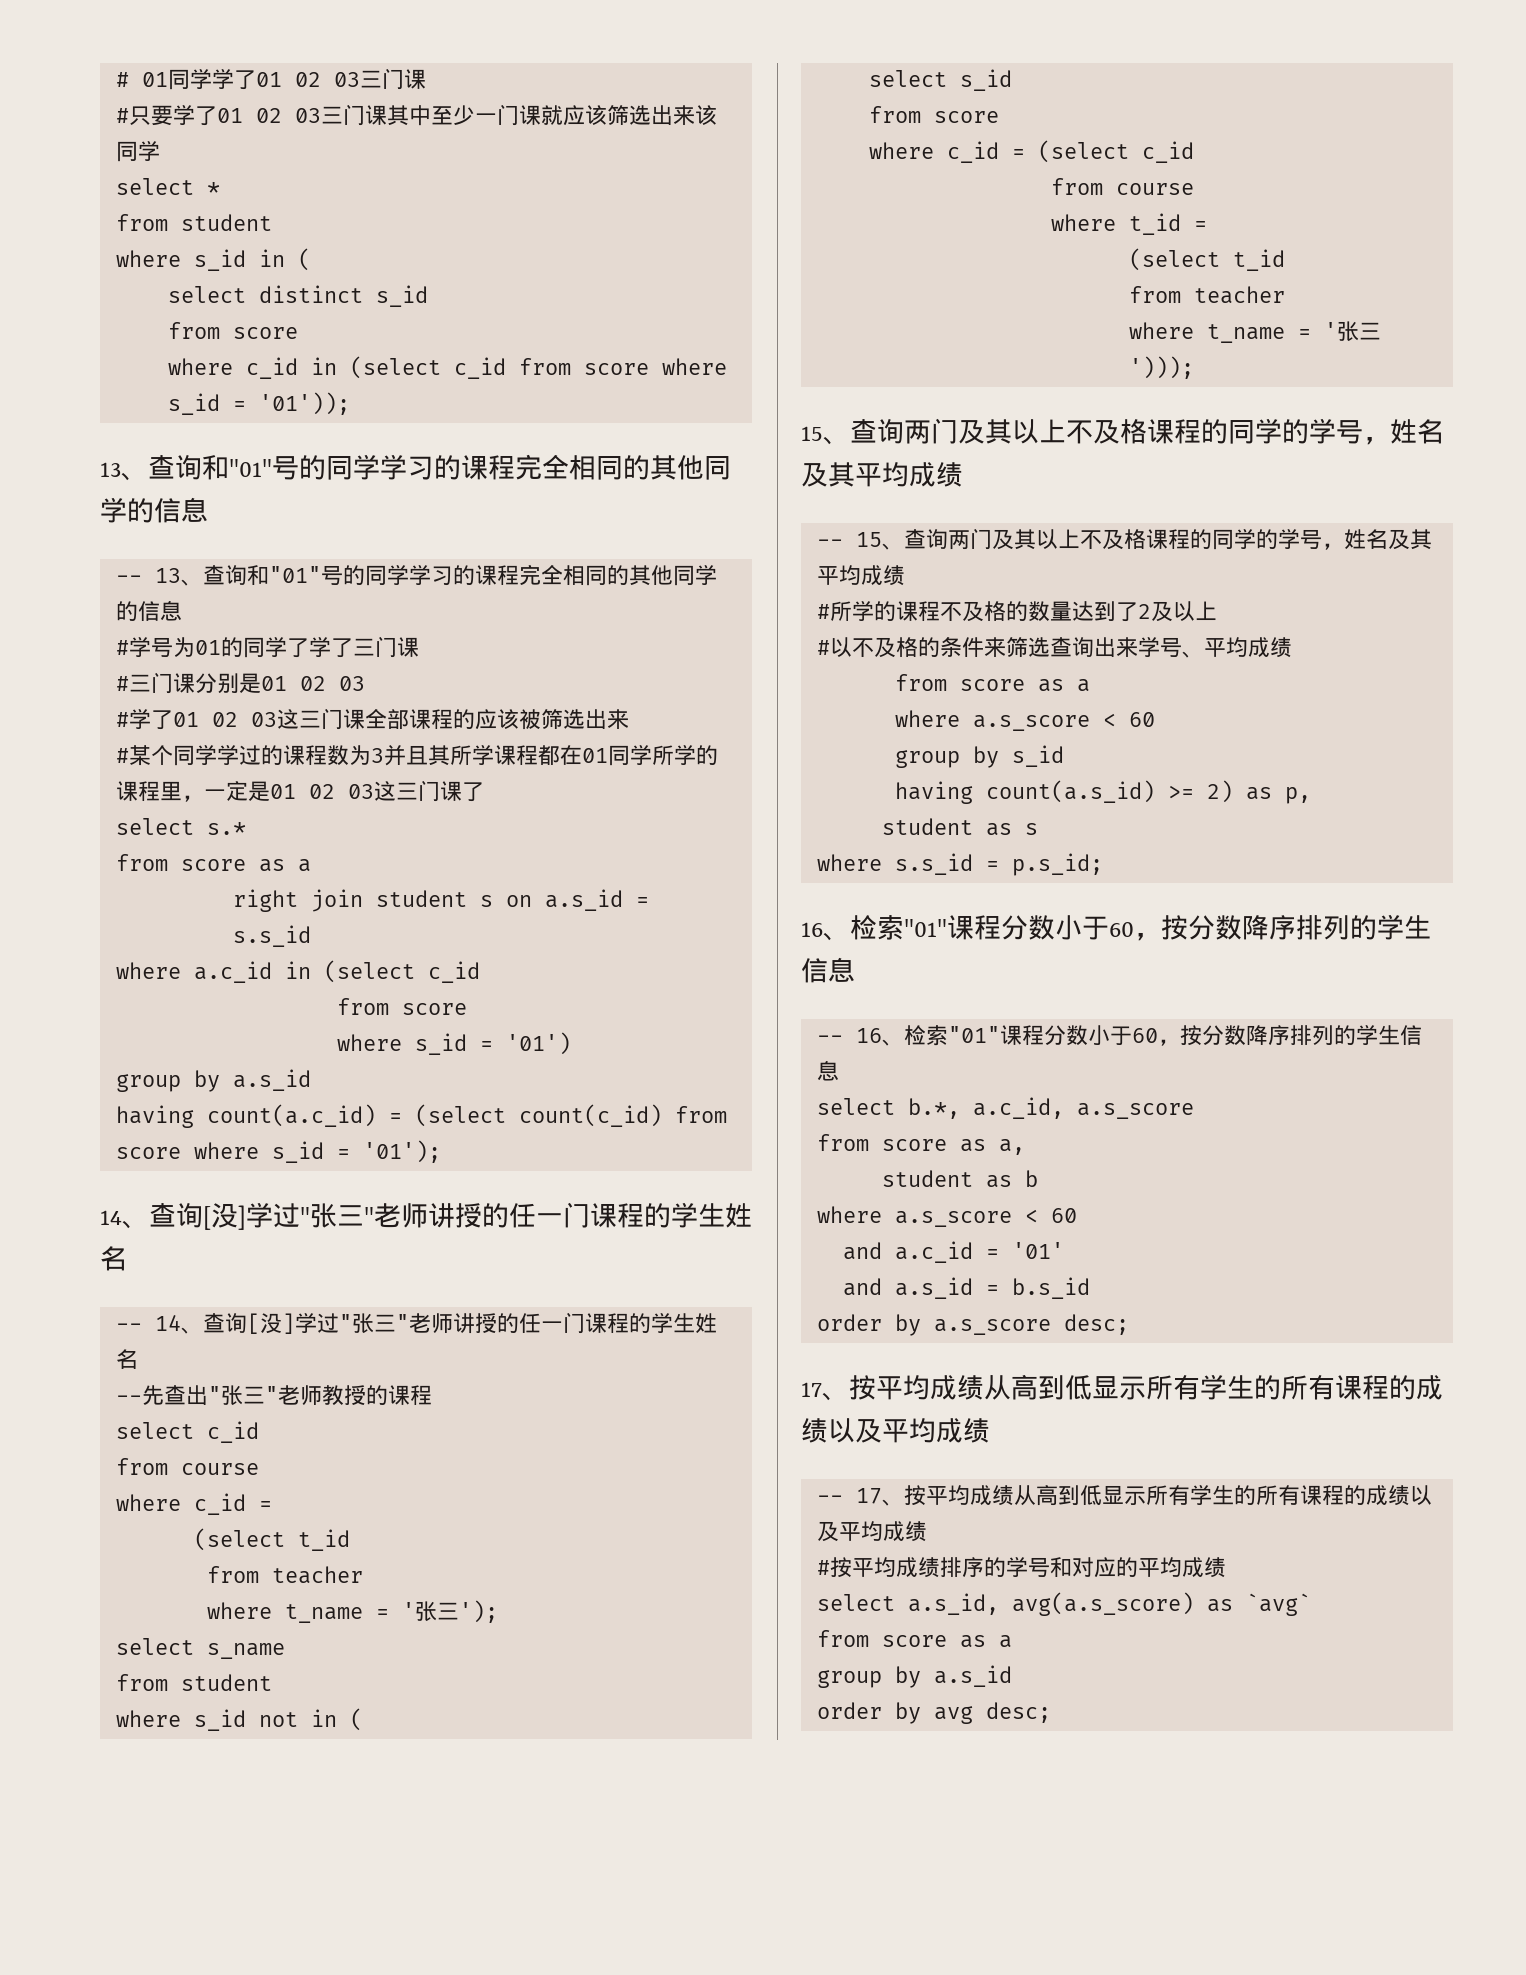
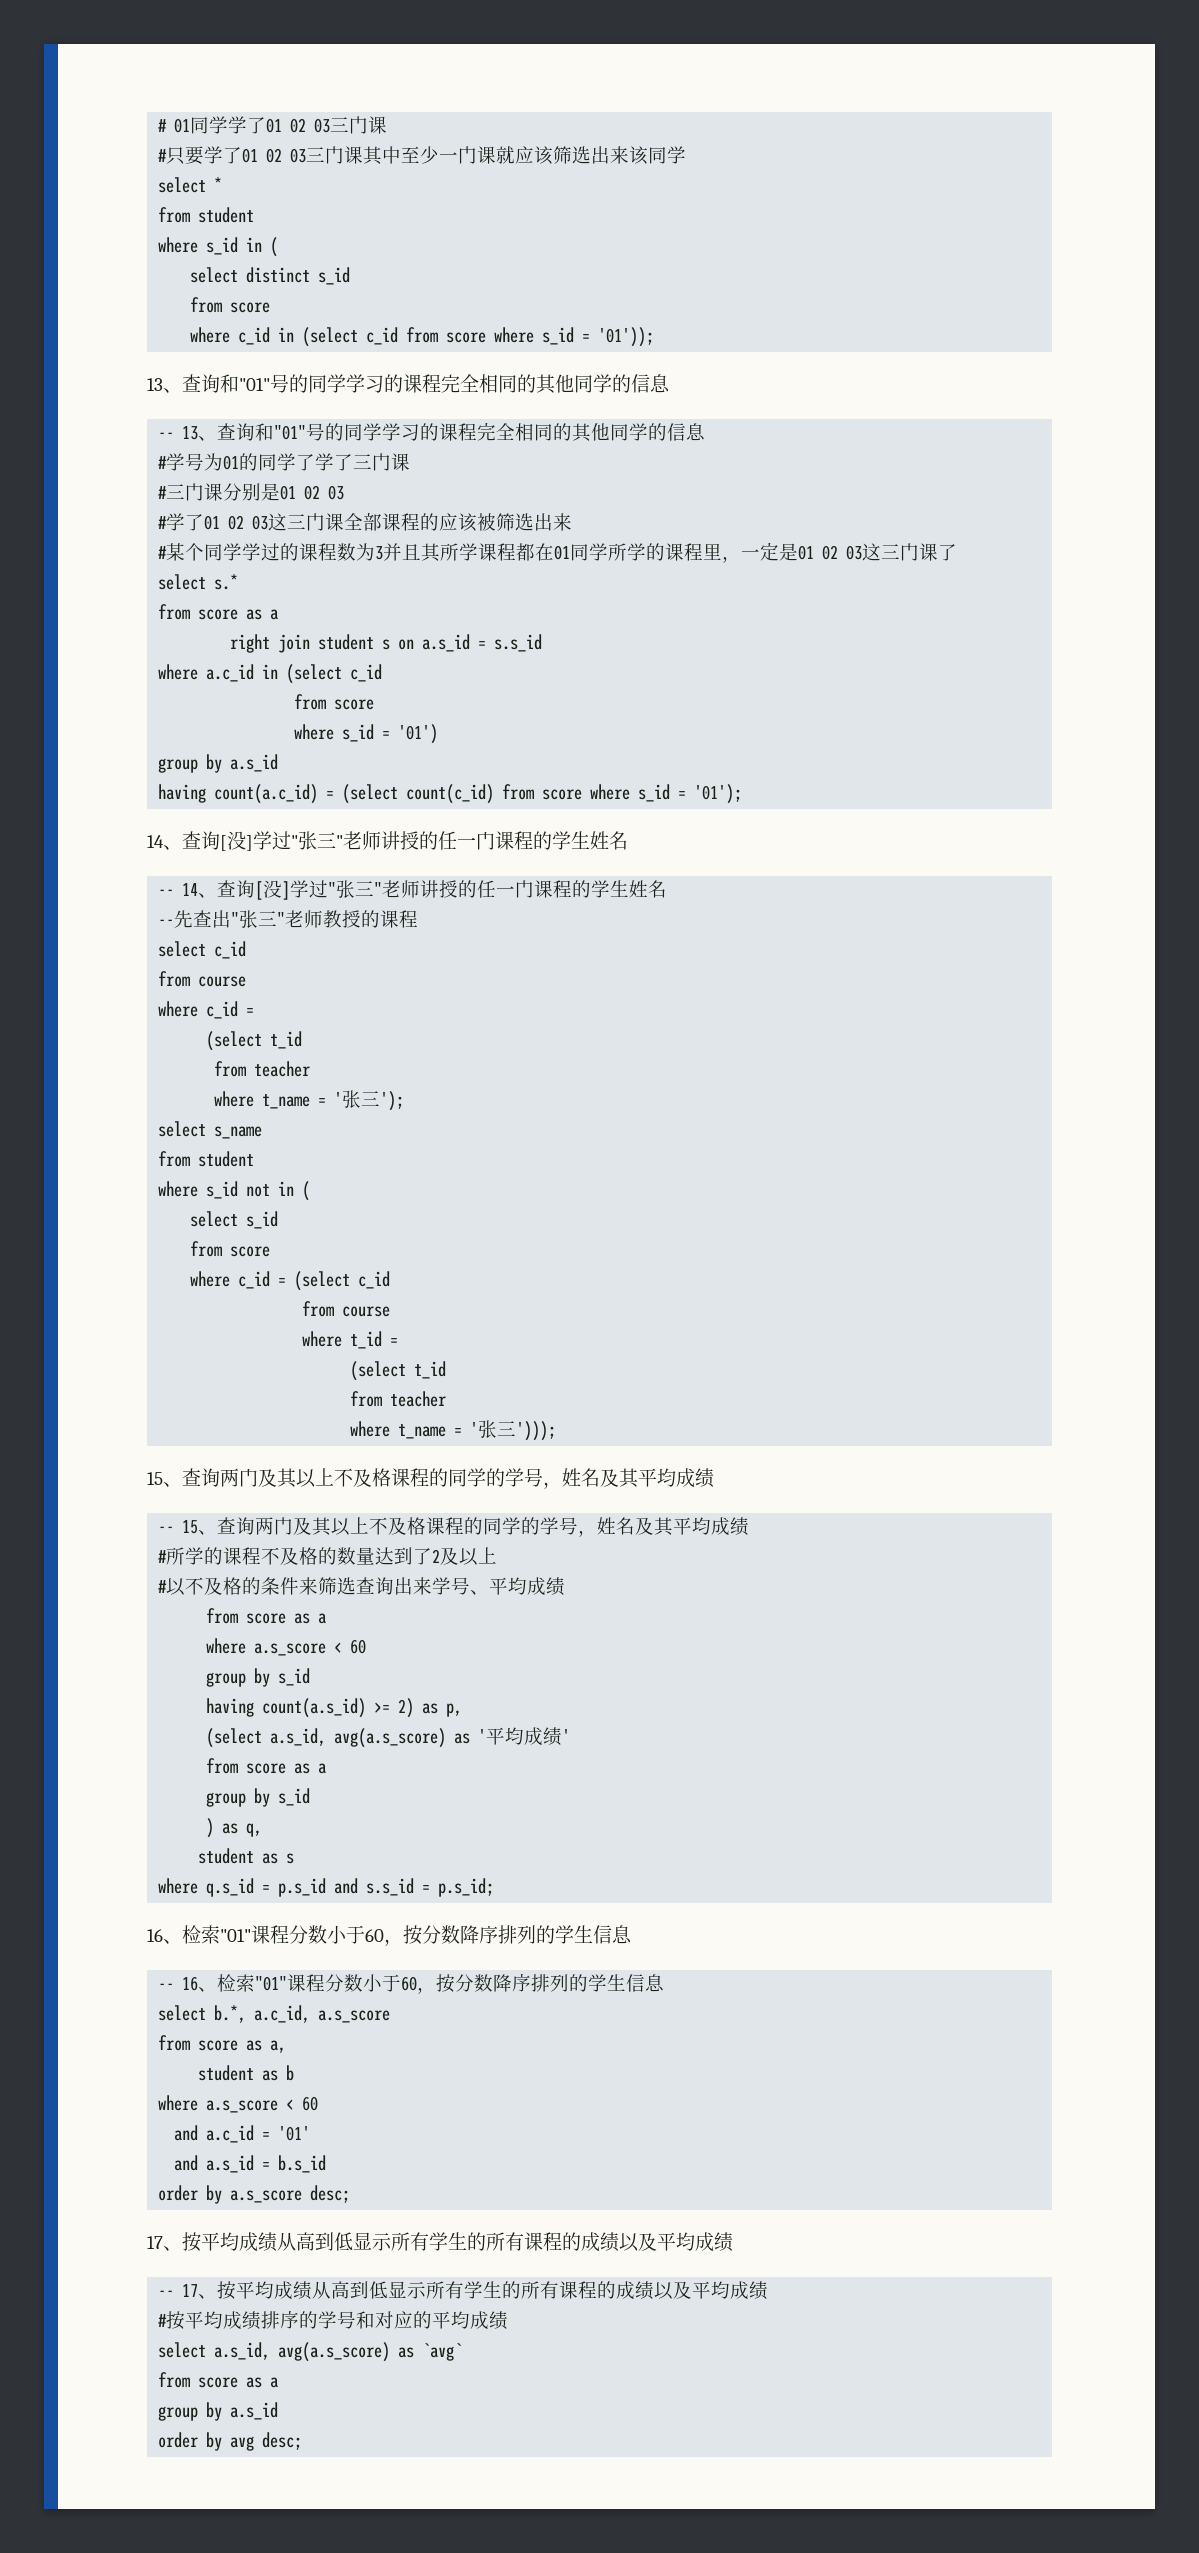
+ (select a.s_id, avg(a.s_score) as '平均成绩'
+ from score as a
+ group by s_id
+ ) as q,
- where s.s_id = p.s_id;
+ where q.s_id = p.s_id and s.s_id = p.s_id;

